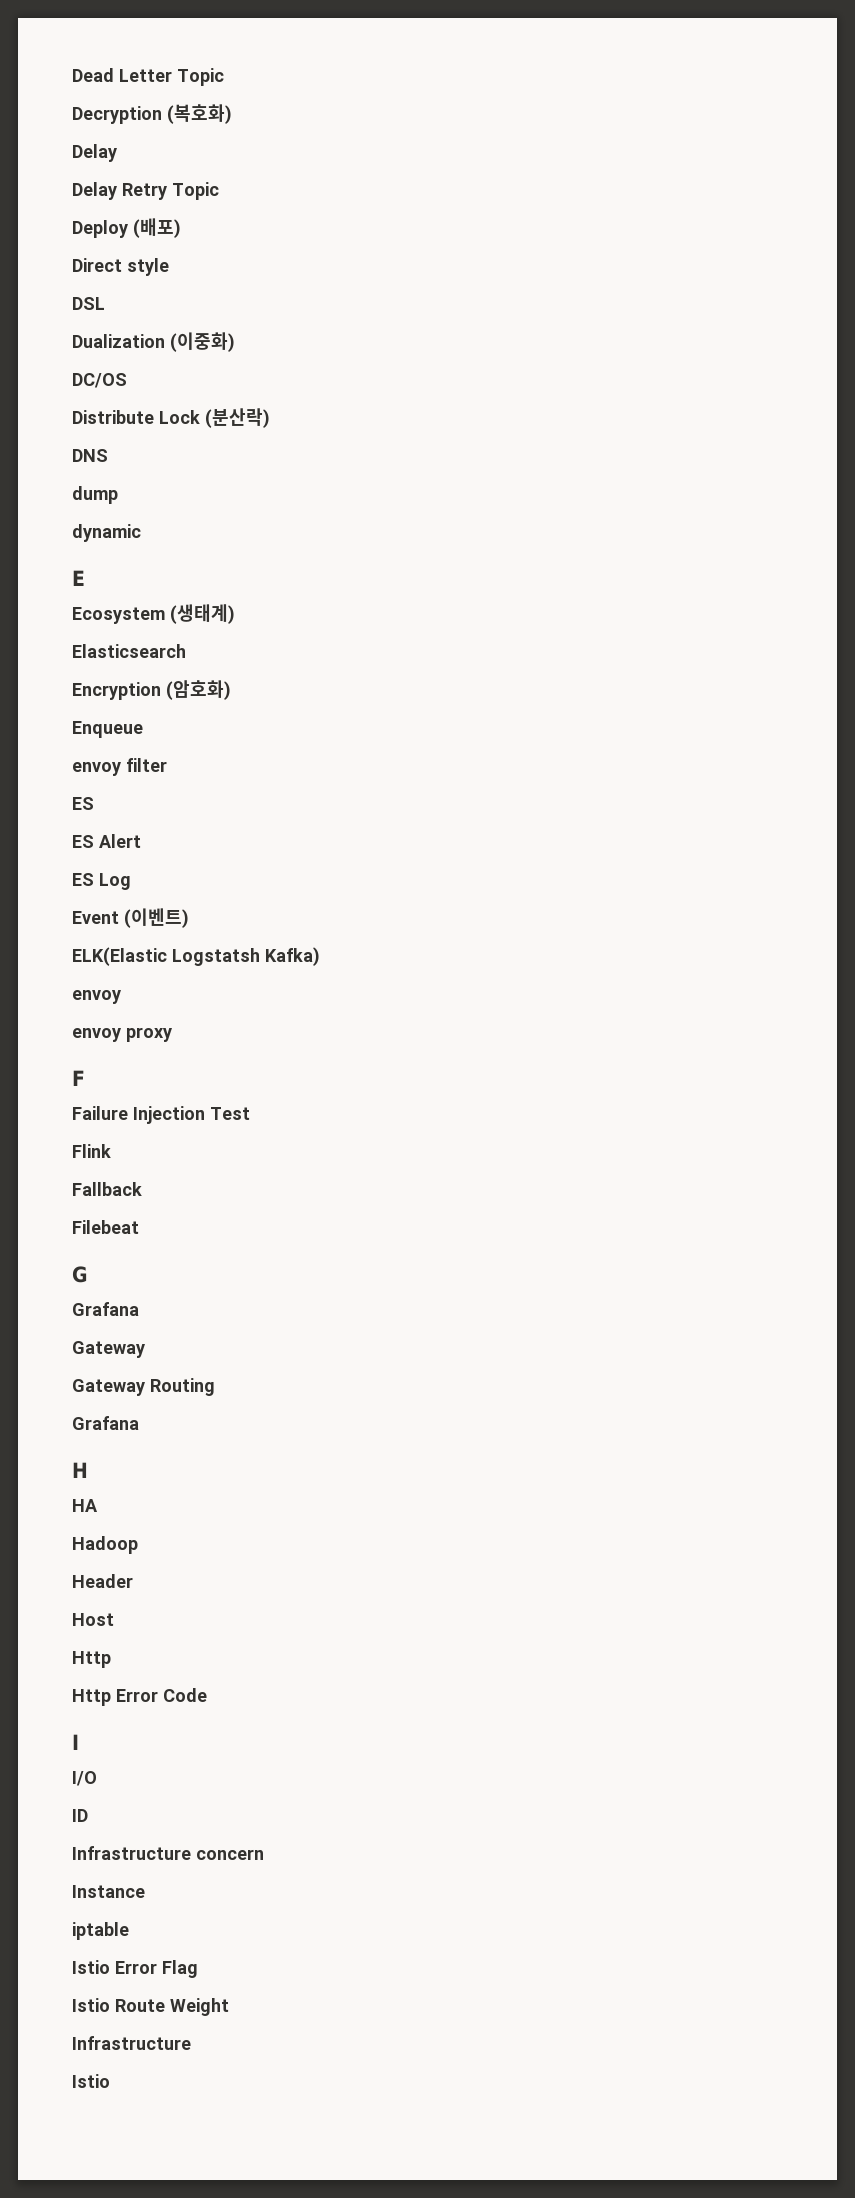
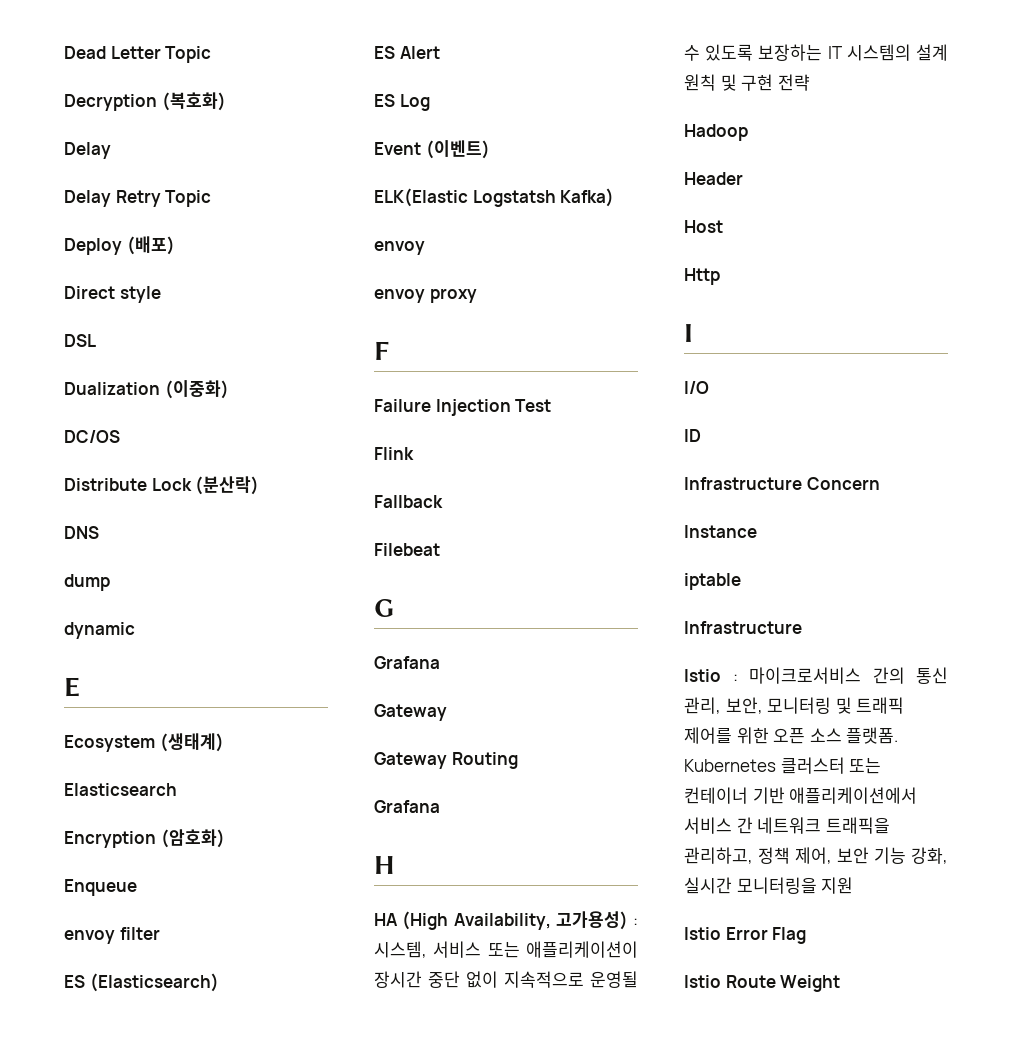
  envoy filter
- ES
+ ES (Elasticsearch)
- HA
+ HA (High Availability, 고가용성) : 시스템, 서비스 또는 애플리케이션이 장시간 중단 없이 지속적으로 운영될 수 있도록 보장하는 IT 시스템의 설계 원칙 및 구현 전략
- Http Error Code
- Infrastructure concern
+ Infrastructure Concern
  iptable
+ Infrastructure
+ Istio : 마이크로서비스 간의 통신 관리, 보안, 모니터링 및 트래픽 제어를 위한 오픈 소스 플랫폼. Kubernetes 클러스터 또는 컨테이너 기반 애플리케이션에서 서비스 간 네트워크 트래픽을 관리하고, 정책 제어, 보안 기능 강화, 실시간 모니터링을 지원
  Istio Route Weight
- Infrastructure
- Istio

